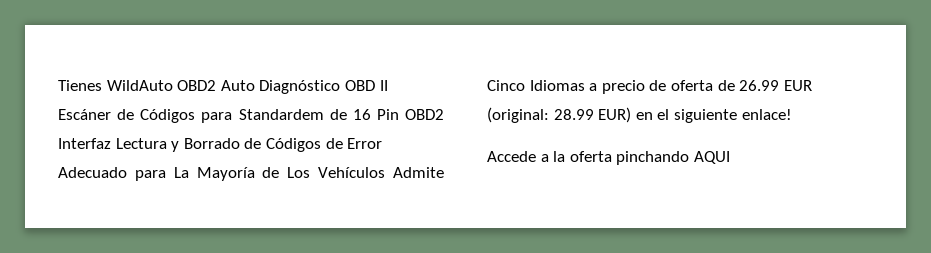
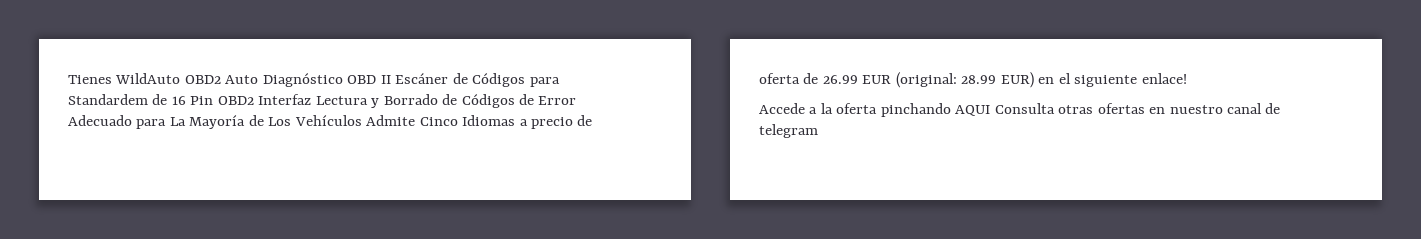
- Accede a la oferta pinchando AQUI
+ Accede a la oferta pinchando AQUI Consulta otras ofertas en nuestro canal de telegram

